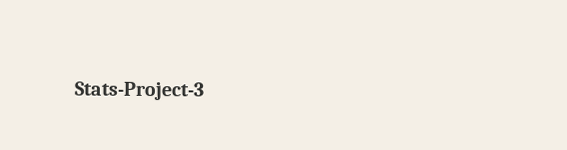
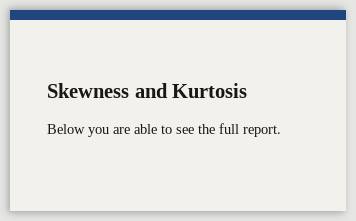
- Stats-Project-3
+ Skewness and Kurtosis
+ Below you are able to see the full report.

